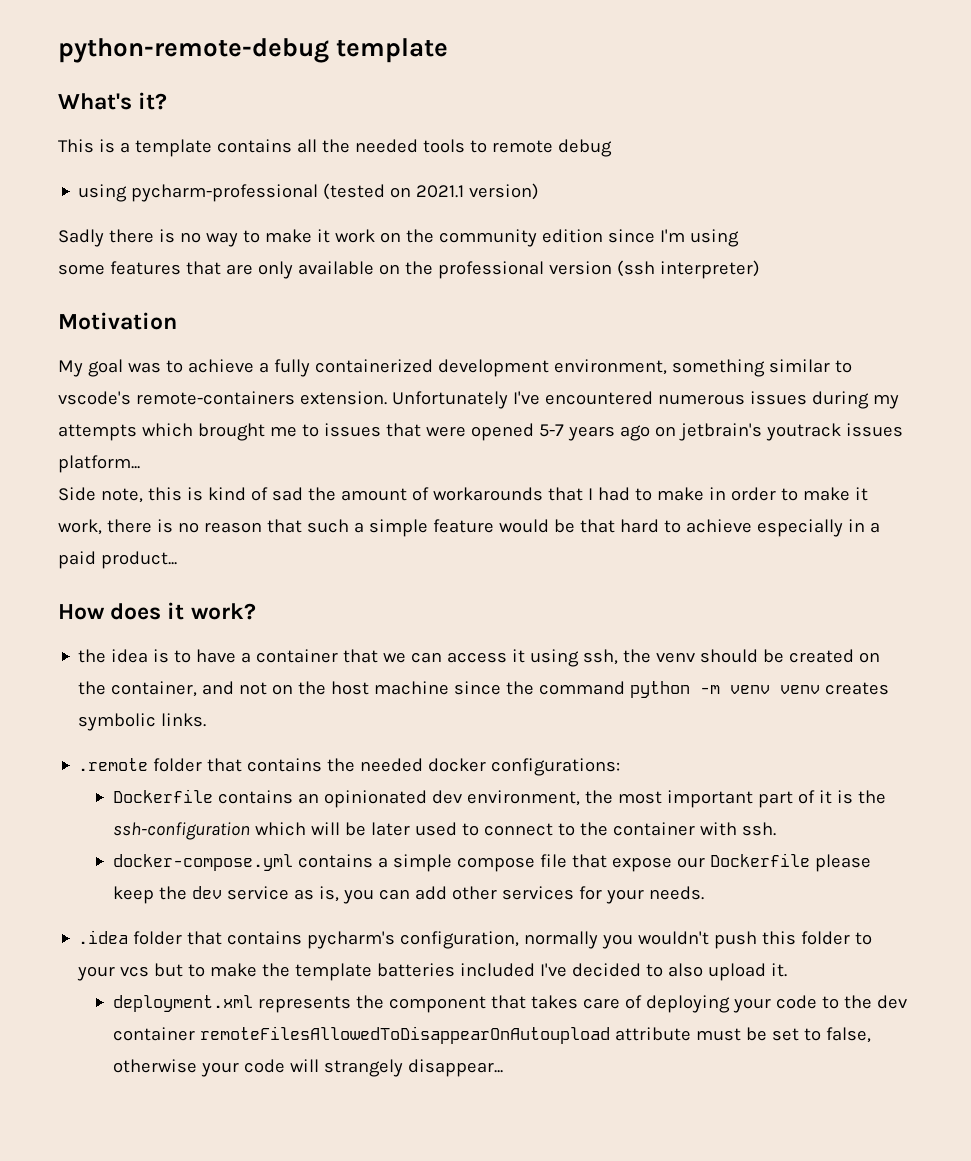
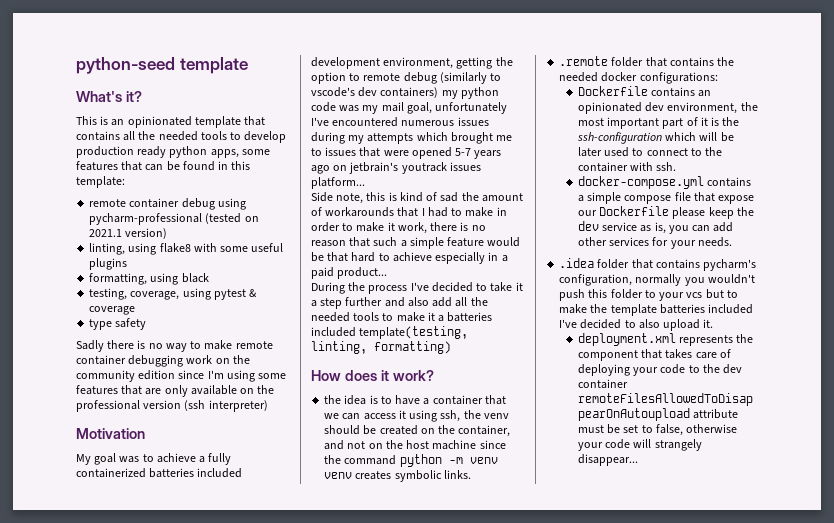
- python-remote-debug template
+ python-seed template
- This is a template contains all the needed tools to remote debug
- using pycharm-professional (tested on 2021.1 version)
+ This is an opinionated template that contains all the needed tools to develop production ready python apps, some features that can be found in this template:
+ remote container debug using pycharm-professional (tested on 2021.1 version)
+ linting, using flake8 with some useful plugins
+ formatting, using black
+ testing, coverage, using pytest & coverage
+ type safety
- Sadly there is no way to make it work on the community edition since I'm using
- some features that are only available on the professional version (ssh interpreter)
+ Sadly there is no way to make remote container debugging work on the community edition since I'm using some features that are only available on the professional version (ssh interpreter)
- My goal was to achieve a fully containerized development environment, something similar to vscode's remote-containers extension. Unfortunately I've encountered numerous issues during my attempts which brought me to issues that were opened 5-7 years ago on jetbrain's youtrack issues platform...
+ My goal was to achieve a fully containerized batteries included development environment, getting the option to remote debug (similarly to vscode's dev containers) my python code was my mail goal, unfortunately I've encountered numerous issues during my attempts which brought me to issues that were opened 5-7 years ago on jetbrain's youtrack issues platform...
+ During the process I've decided to take it a step further and also add all the needed tools to make it a batteries included template(testing, linting, formatting)

